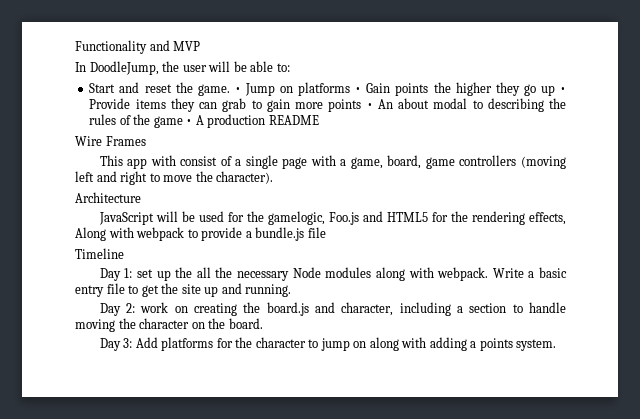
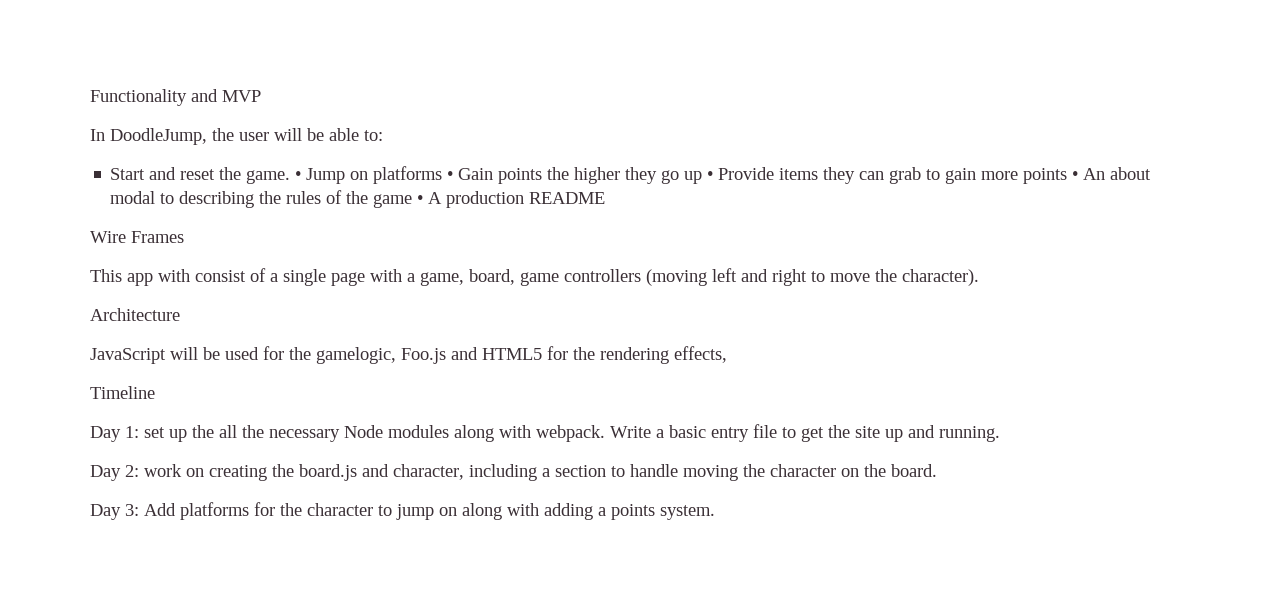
- JavaScript will be used for the gamelogic, Foo.js and HTML5 for the rendering effects, Along with webpack to provide a bundle.js file
+ JavaScript will be used for the gamelogic, Foo.js and HTML5 for the rendering effects,

